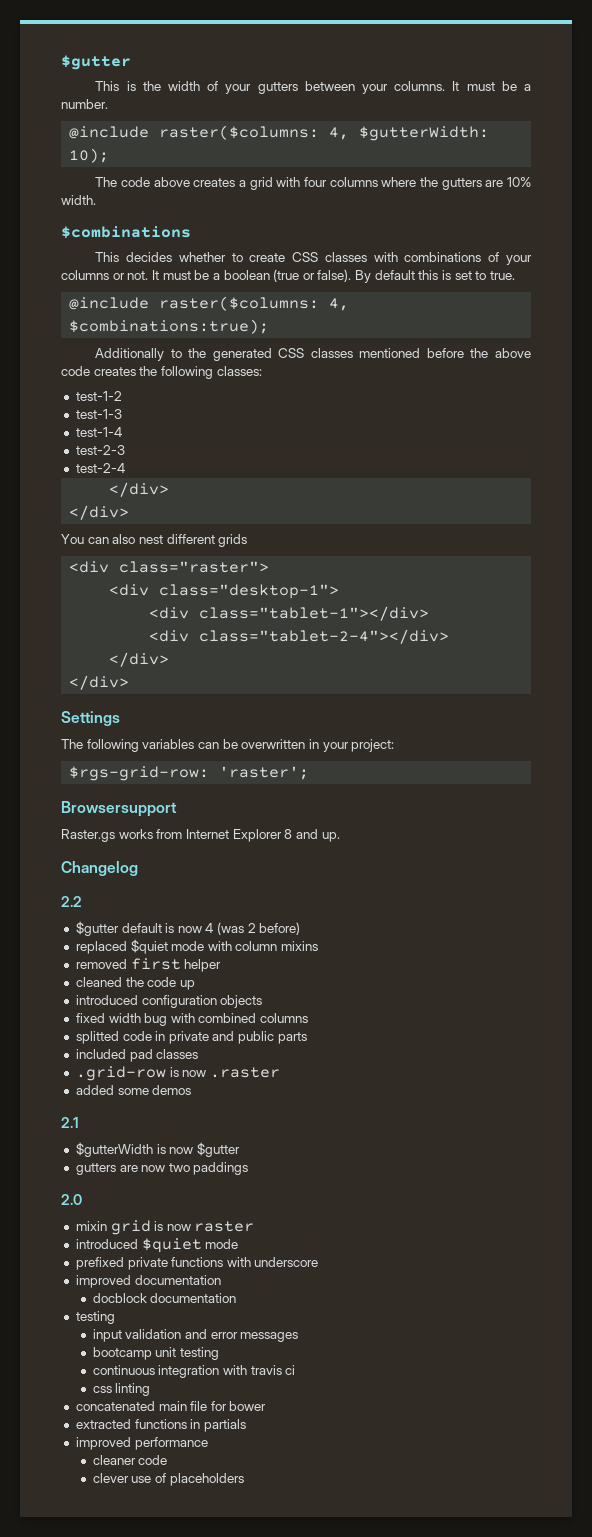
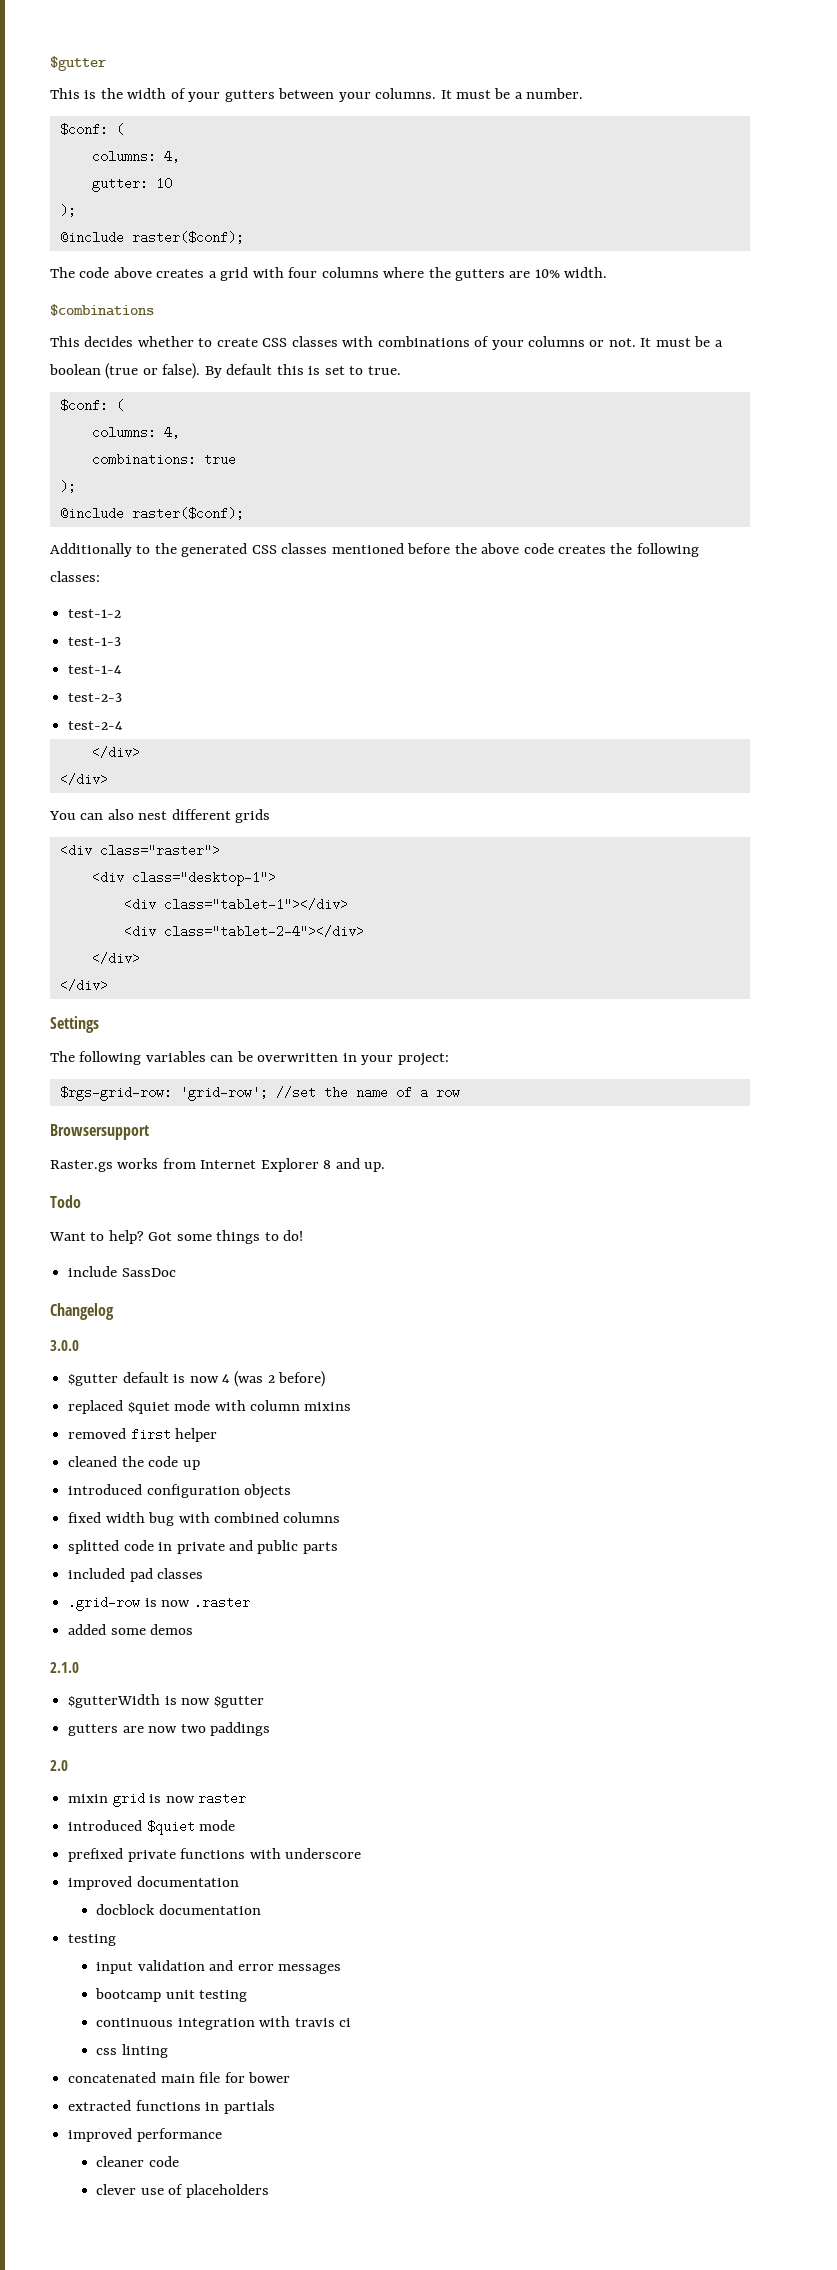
  It must be a number.
- @include raster($columns: 4, $gutterWidth: 10);
+ $conf: (
+ columns: 4,
+ gutter: 10
+ );
+ @include raster($conf);
  By default this is set to true.
- @include raster($columns: 4, $combinations:true);
+ $conf: (
+ columns: 4,
+ combinations: true
+ );
+ @include raster($conf);
- $rgs-grid-row: 'raster';
+ $rgs-grid-row: 'grid-row'; //set the name of a row
+ Todo
+ Want to help? Got some things to do!
+ include SassDoc
- 2.2
+ 3.0.0
- 2.1
+ 2.1.0

